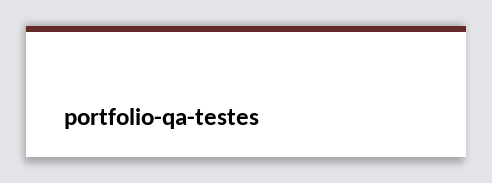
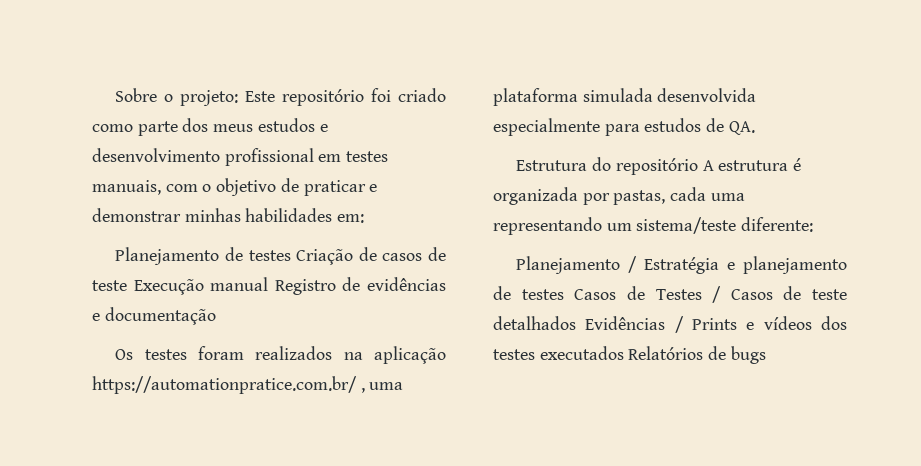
- portfolio-qa-testes
+ Sobre o projeto: Este repositório foi criado como parte dos meus estudos e desenvolvimento profissional em testes manuais, com o objetivo de praticar e demonstrar minhas habilidades em:
+ Planejamento de testes Criação de casos de teste Execução manual Registro de evidências e documentação
+ Os testes foram realizados na aplicação https://automationpratice.com.br/ , uma plataforma simulada desenvolvida especialmente para estudos de QA.
+ Estrutura do repositório A estrutura é organizada por pastas, cada uma representando um sistema/teste diferente:
+ Planejamento / Estratégia e planejamento de testes Casos de Testes / Casos de teste detalhados Evidências / Prints e vídeos dos testes executados Relatórios de bugs

